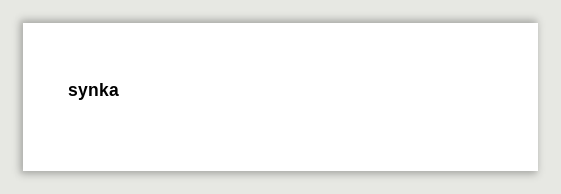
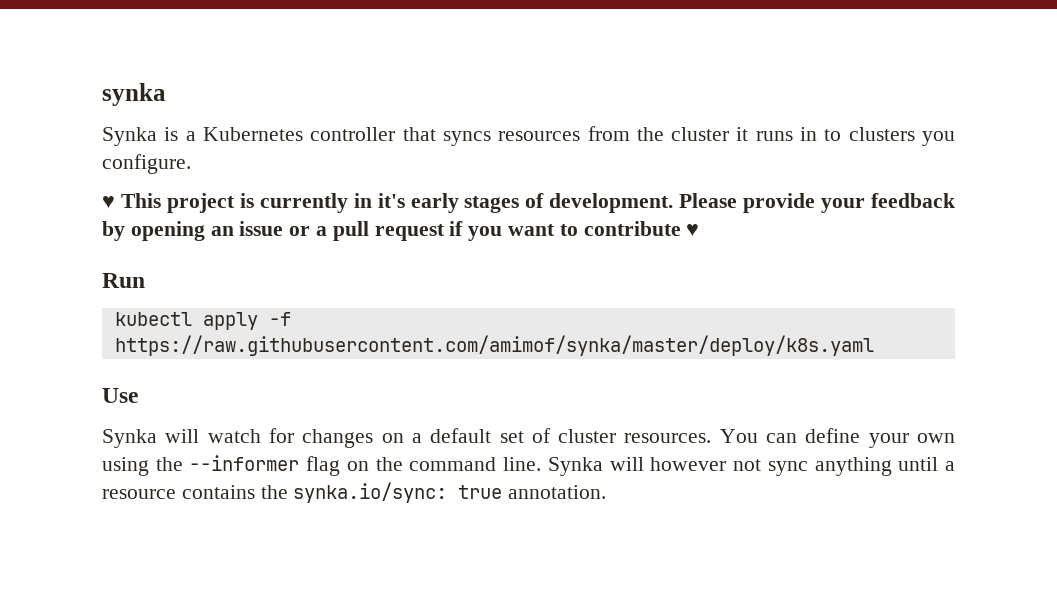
+ Synka is a Kubernetes controller that syncs resources from the cluster it runs in to clusters you configure.
+ ♥ This project is currently in it's early stages of development. Please provide your feedback by opening an issue or a pull request if you want to contribute ♥
+ Run
+ kubectl apply -f https://raw.githubusercontent.com/amimof/synka/master/deploy/k8s.yaml
+ Use
+ Synka will watch for changes on a default set of cluster resources. You can define your own using the --informer flag on the command line. Synka will however not sync anything until a resource contains the synka.io/sync: true annotation.

